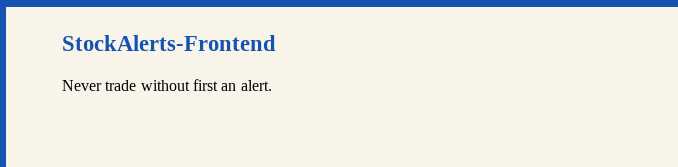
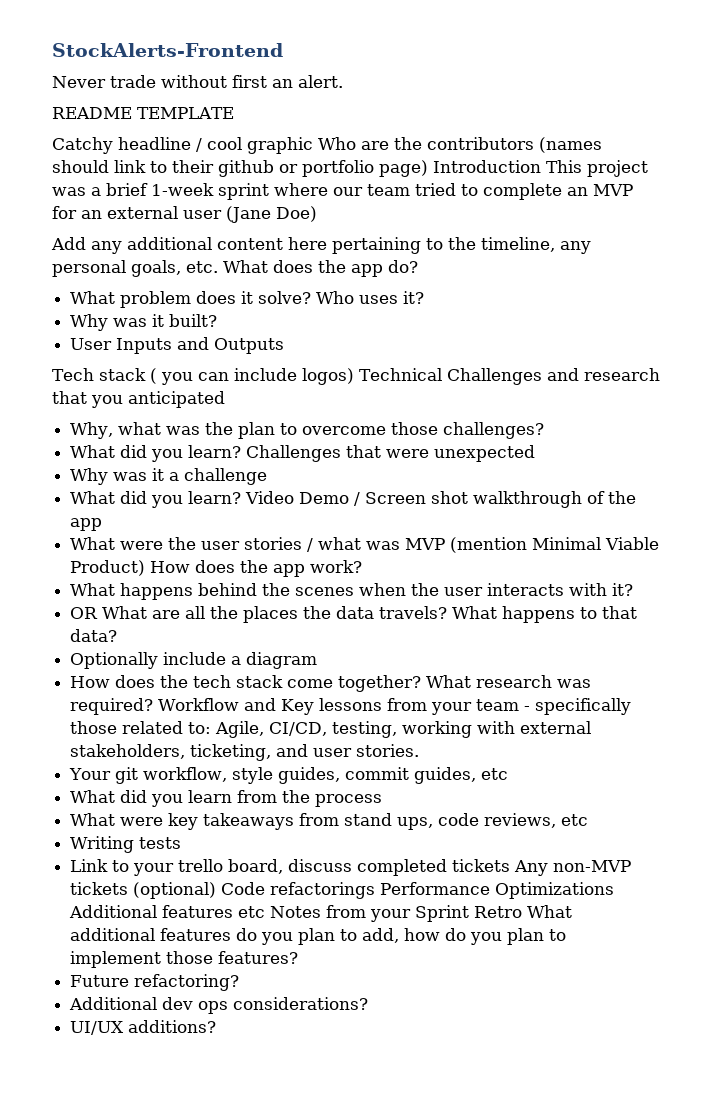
+ README TEMPLATE
+ Catchy headline / cool graphic Who are the contributors (names should link to their github or portfolio page) Introduction This project was a brief 1-week sprint where our team tried to complete an MVP for an external user (Jane Doe)
+ Add any additional content here pertaining to the timeline, any personal goals, etc. What does the app do?
+ What problem does it solve? Who uses it?
+ Why was it built?
+ User Inputs and Outputs
+ Tech stack ( you can include logos) Technical Challenges and research that you anticipated
+ Why, what was the plan to overcome those challenges?
+ What did you learn? Challenges that were unexpected
+ Why was it a challenge
+ What did you learn? Video Demo / Screen shot walkthrough of the app
+ What were the user stories / what was MVP (mention Minimal Viable Product) How does the app work?
+ What happens behind the scenes when the user interacts with it?
+ OR What are all the places the data travels? What happens to that data?
+ Optionally include a diagram
+ How does the tech stack come together? What research was required? Workflow and Key lessons from your team - specifically those related to: Agile, CI/CD, testing, working with external stakeholders, ticketing, and user stories.
+ Your git workflow, style guides, commit guides, etc
+ What did you learn from the process
+ What were key takeaways from stand ups, code reviews, etc
+ Writing tests
+ Link to your trello board, discuss completed tickets Any non-MVP tickets (optional) Code refactorings Performance Optimizations Additional features etc Notes from your Sprint Retro What additional features do you plan to add, how do you plan to implement those features?
+ Future refactoring?
+ Additional dev ops considerations?
+ UI/UX additions?

